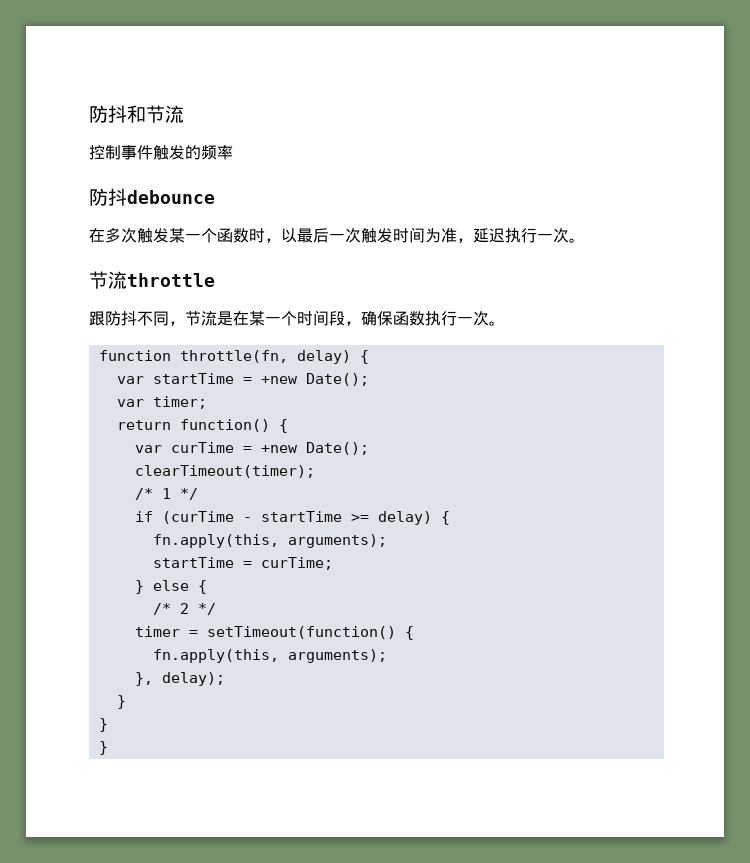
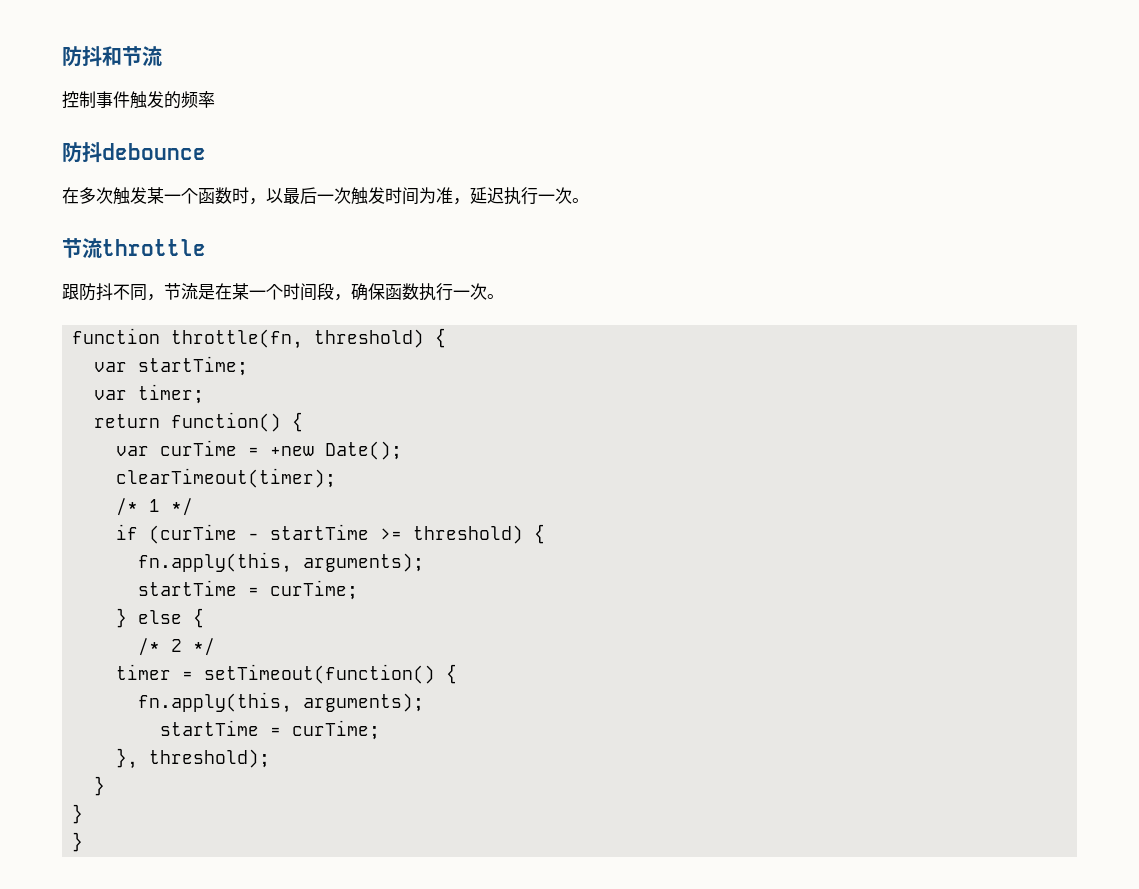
- function throttle(fn, delay) {
- var startTime = +new Date();
+ function throttle(fn, threshold) {
+ var startTime;
- if (curTime - startTime >= delay) {
+ if (curTime - startTime >= threshold) {
  timer = setTimeout(function() {
  fn.apply(this, arguments);
+ startTime = curTime;
- }, delay);
+ }, threshold);

